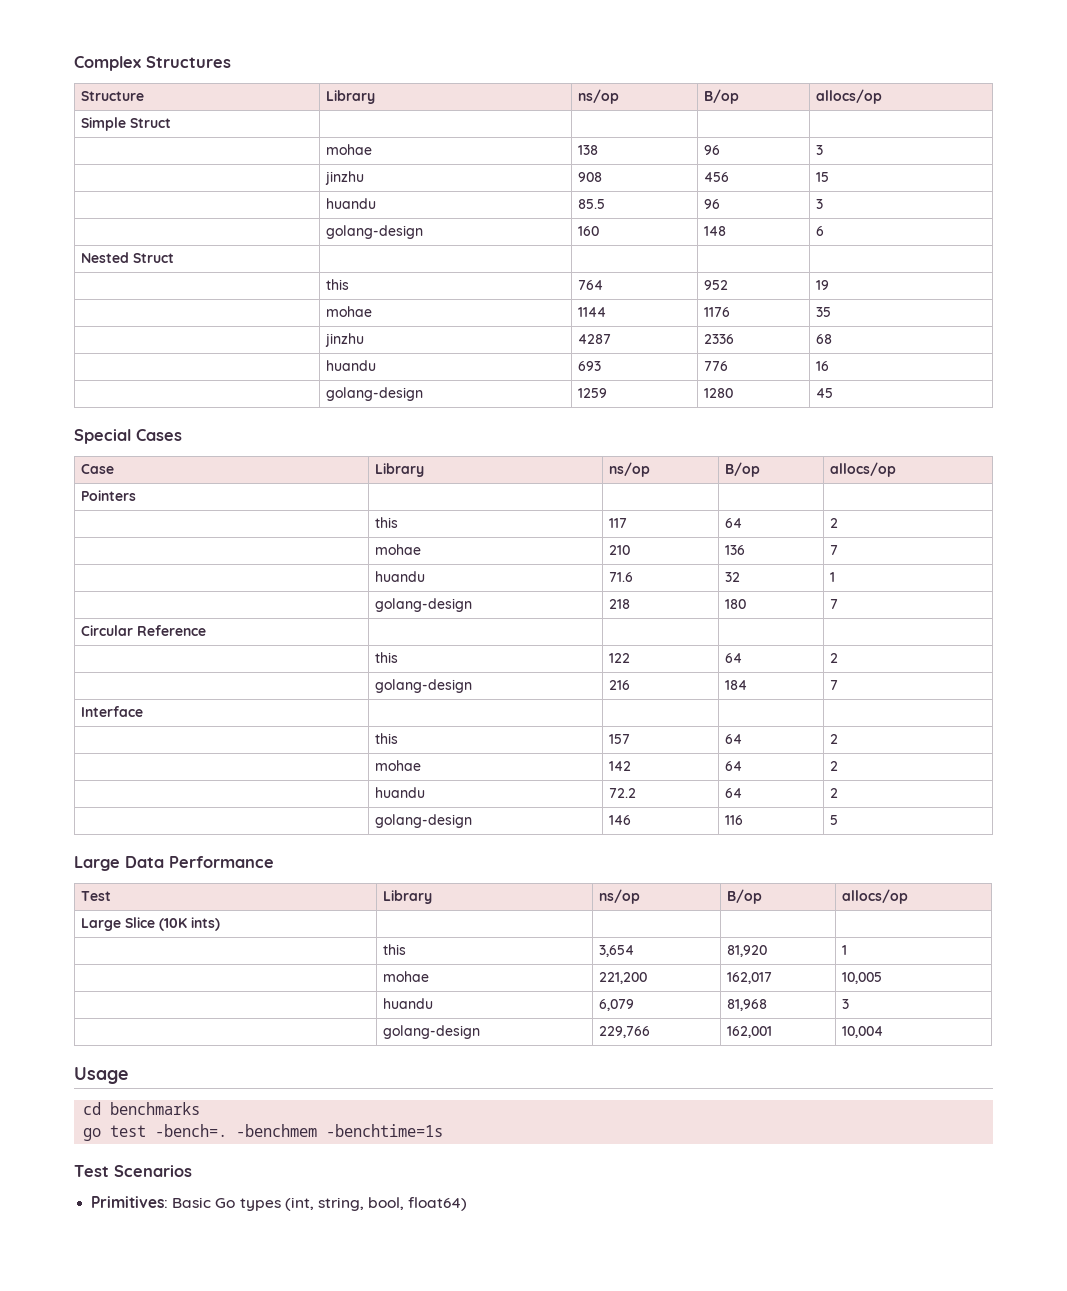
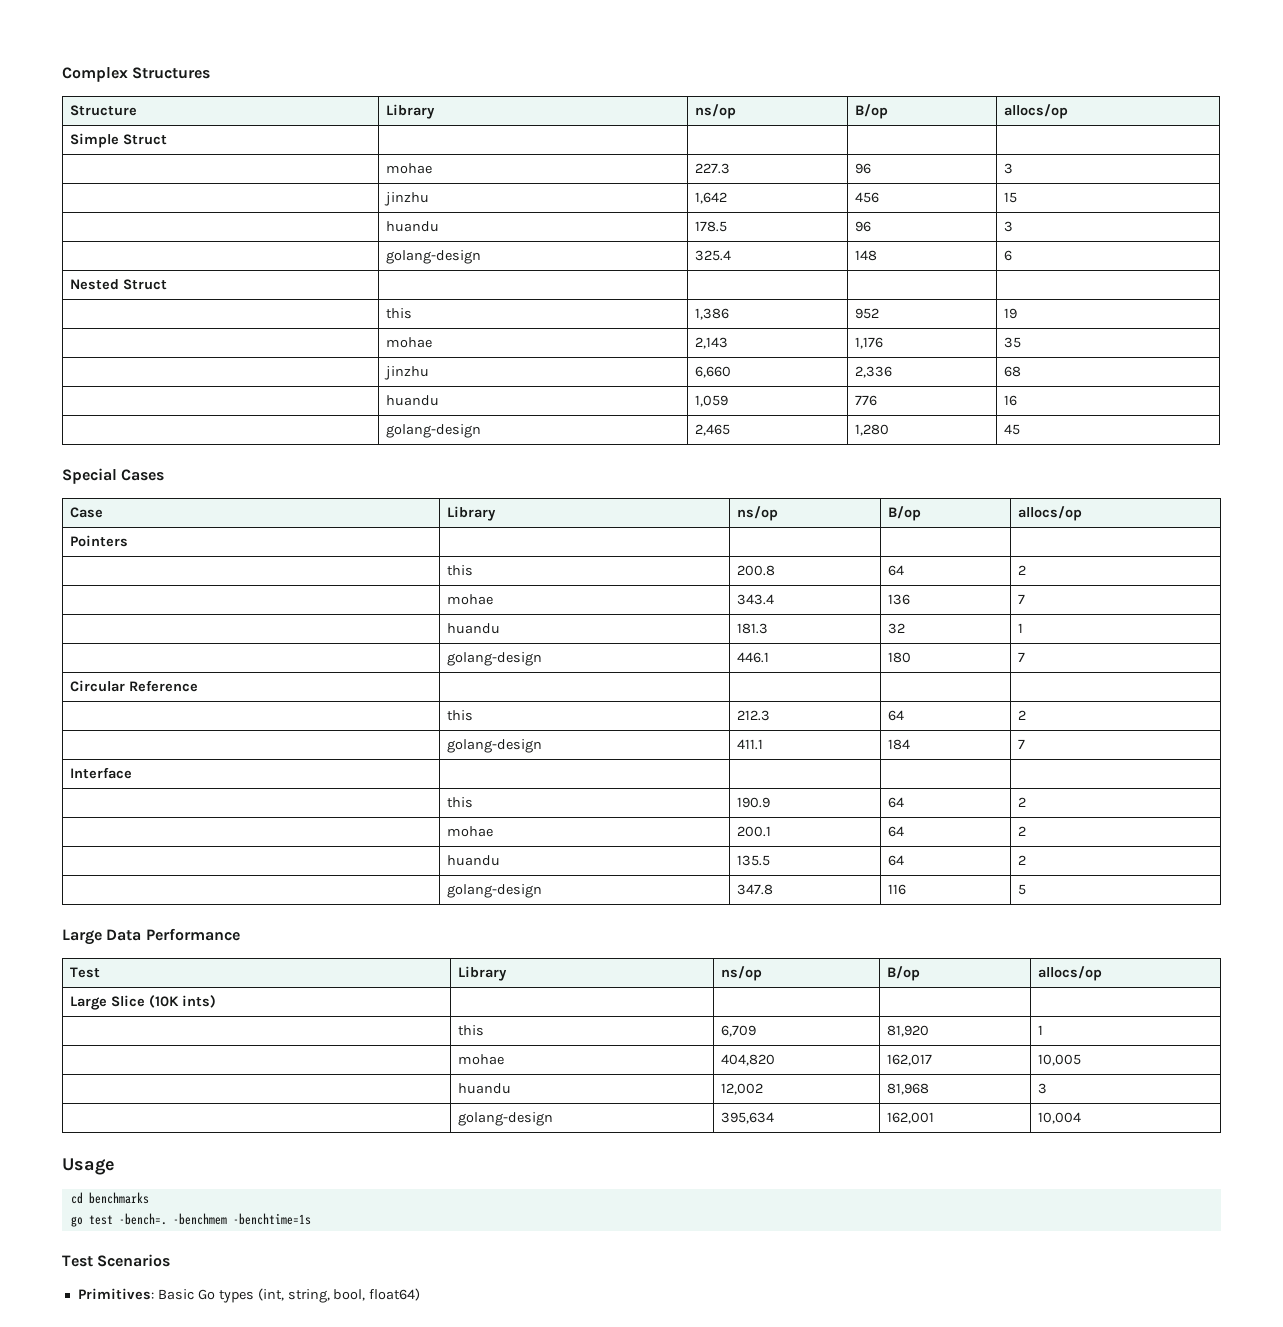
- | mohae | 138 | 96 | 3
+ | mohae | 227.3 | 96 | 3
- | jinzhu | 908 | 456 | 15
+ | jinzhu | 1,642 | 456 | 15
- | huandu | 85.5 | 96 | 3
+ | huandu | 178.5 | 96 | 3
- | golang-design | 160 | 148 | 6
+ | golang-design | 325.4 | 148 | 6
- | this | 764 | 952 | 19
+ | this | 1,386 | 952 | 19
- | mohae | 1144 | 1176 | 35
+ | mohae | 2,143 | 1,176 | 35
- | jinzhu | 4287 | 2336 | 68
+ | jinzhu | 6,660 | 2,336 | 68
- | huandu | 693 | 776 | 16
+ | huandu | 1,059 | 776 | 16
- | golang-design | 1259 | 1280 | 45
+ | golang-design | 2,465 | 1,280 | 45
- | this | 117 | 64 | 2
- | mohae | 210 | 136 | 7
+ | this | 200.8 | 64 | 2
+ | mohae | 343.4 | 136 | 7
- | huandu | 71.6 | 32 | 1
+ | huandu | 181.3 | 32 | 1
- | golang-design | 218 | 180 | 7
+ | golang-design | 446.1 | 180 | 7
- | this | 122 | 64 | 2
- | golang-design | 216 | 184 | 7
+ | this | 212.3 | 64 | 2
+ | golang-design | 411.1 | 184 | 7
- | this | 157 | 64 | 2
- | mohae | 142 | 64 | 2
+ | this | 190.9 | 64 | 2
+ | mohae | 200.1 | 64 | 2
- | huandu | 72.2 | 64 | 2
- | golang-design | 146 | 116 | 5
+ | huandu | 135.5 | 64 | 2
+ | golang-design | 347.8 | 116 | 5
- | this | 3,654 | 81,920 | 1
+ | this | 6,709 | 81,920 | 1
- | mohae | 221,200 | 162,017 | 10,005
+ | mohae | 404,820 | 162,017 | 10,005
- | huandu | 6,079 | 81,968 | 3
+ | huandu | 12,002 | 81,968 | 3
- | golang-design | 229,766 | 162,001 | 10,004
+ | golang-design | 395,634 | 162,001 | 10,004

